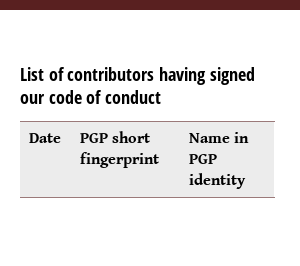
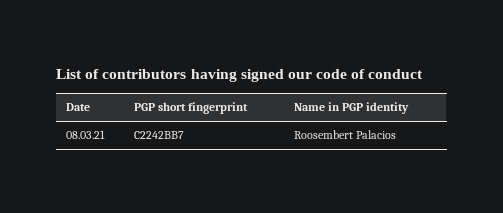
+ 08.03.21 | C2242BB7 | Roosembert Palacios

